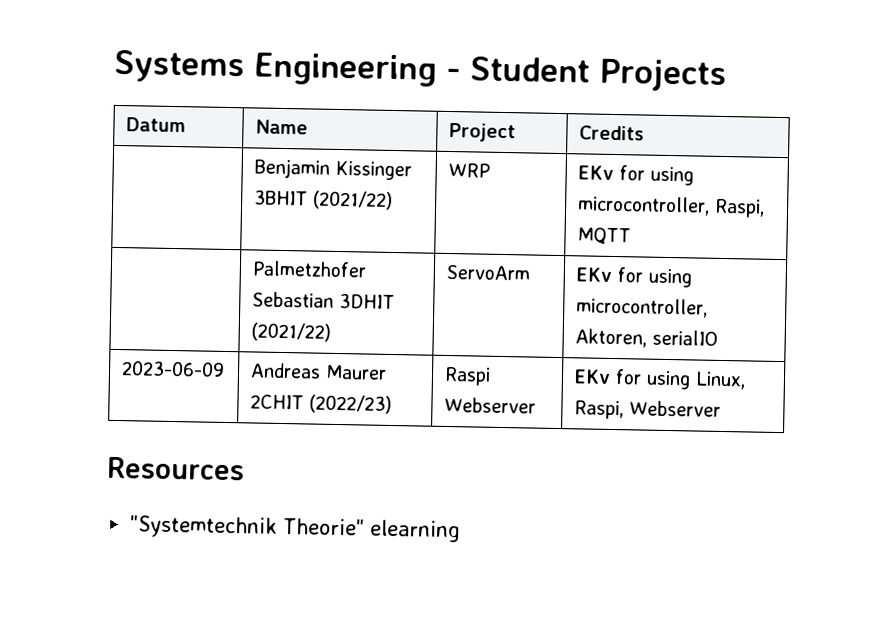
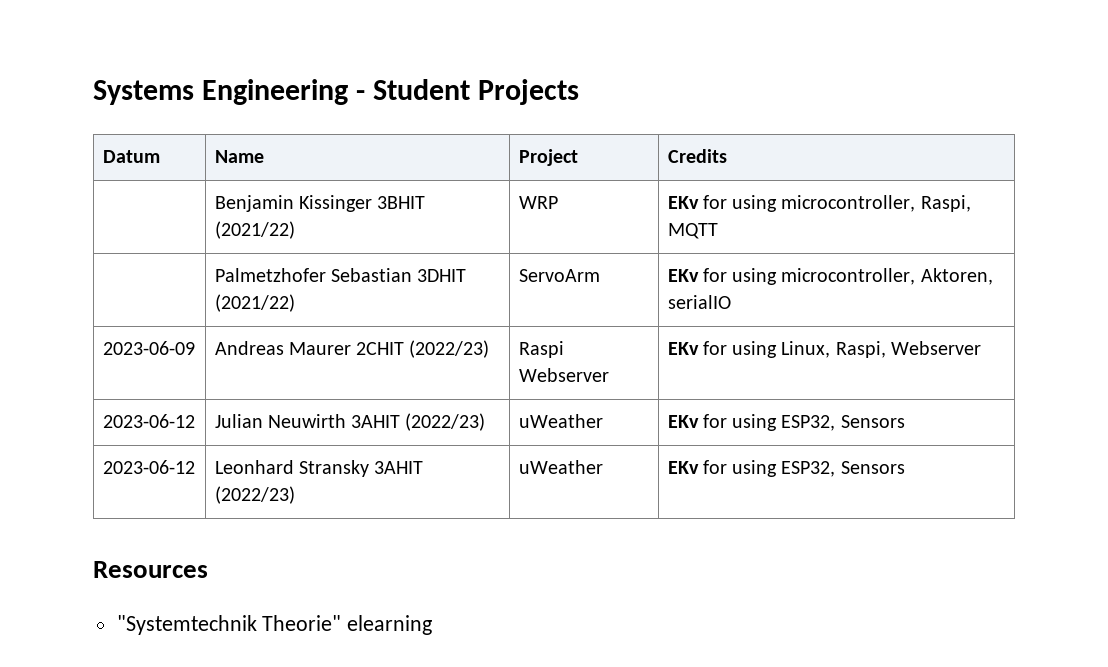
+ 2023-06-12 | Julian Neuwirth 3AHIT (2022/23) | uWeather | EKv for using ESP32, Sensors
+ 2023-06-12 | Leonhard Stransky 3AHIT (2022/23) | uWeather | EKv for using ESP32, Sensors

